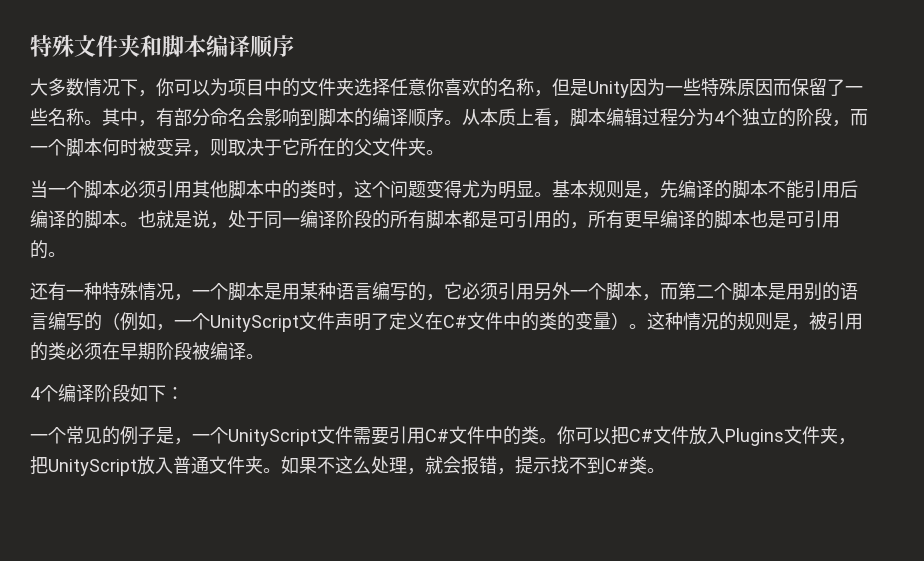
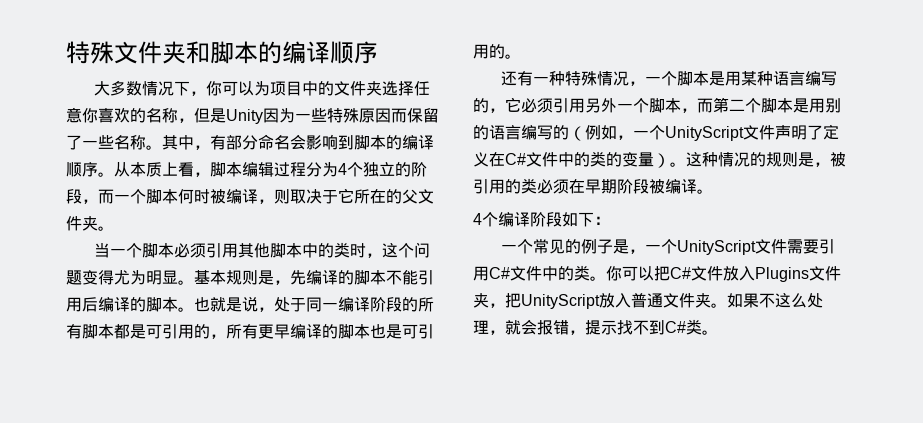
- 特殊文件夹和脚本编译顺序
+ 特殊文件夹和脚本的编译顺序
- 从本质上看，脚本编辑过程分为4个独立的阶段，而一个脚本何时被变异，则取决于它所在的父文件夹。
+ 从本质上看，脚本编辑过程分为4个独立的阶段，而一个脚本何时被编译，则取决于它所在的父文件夹。

